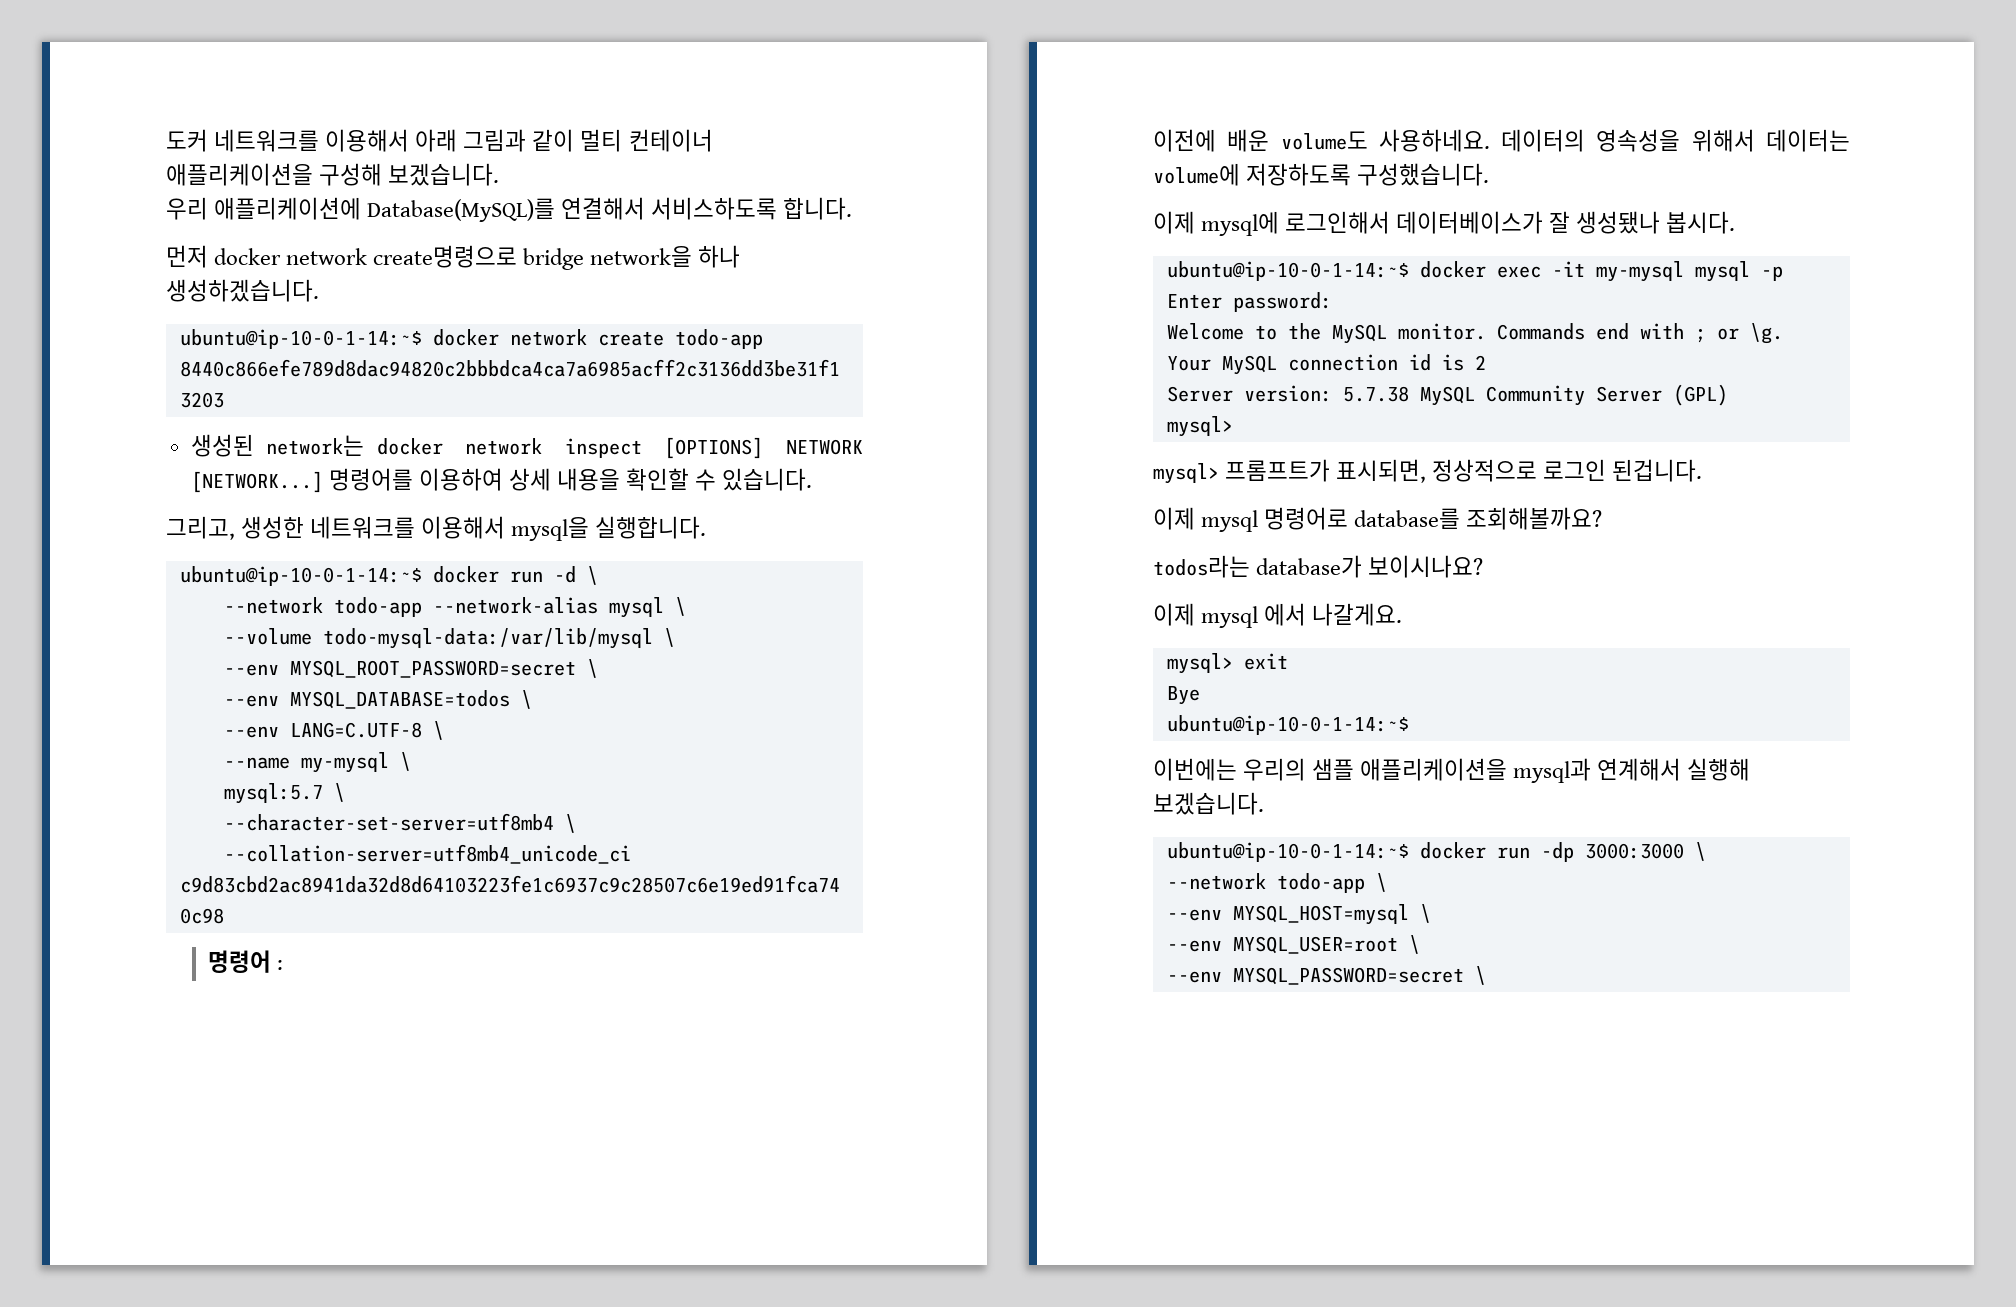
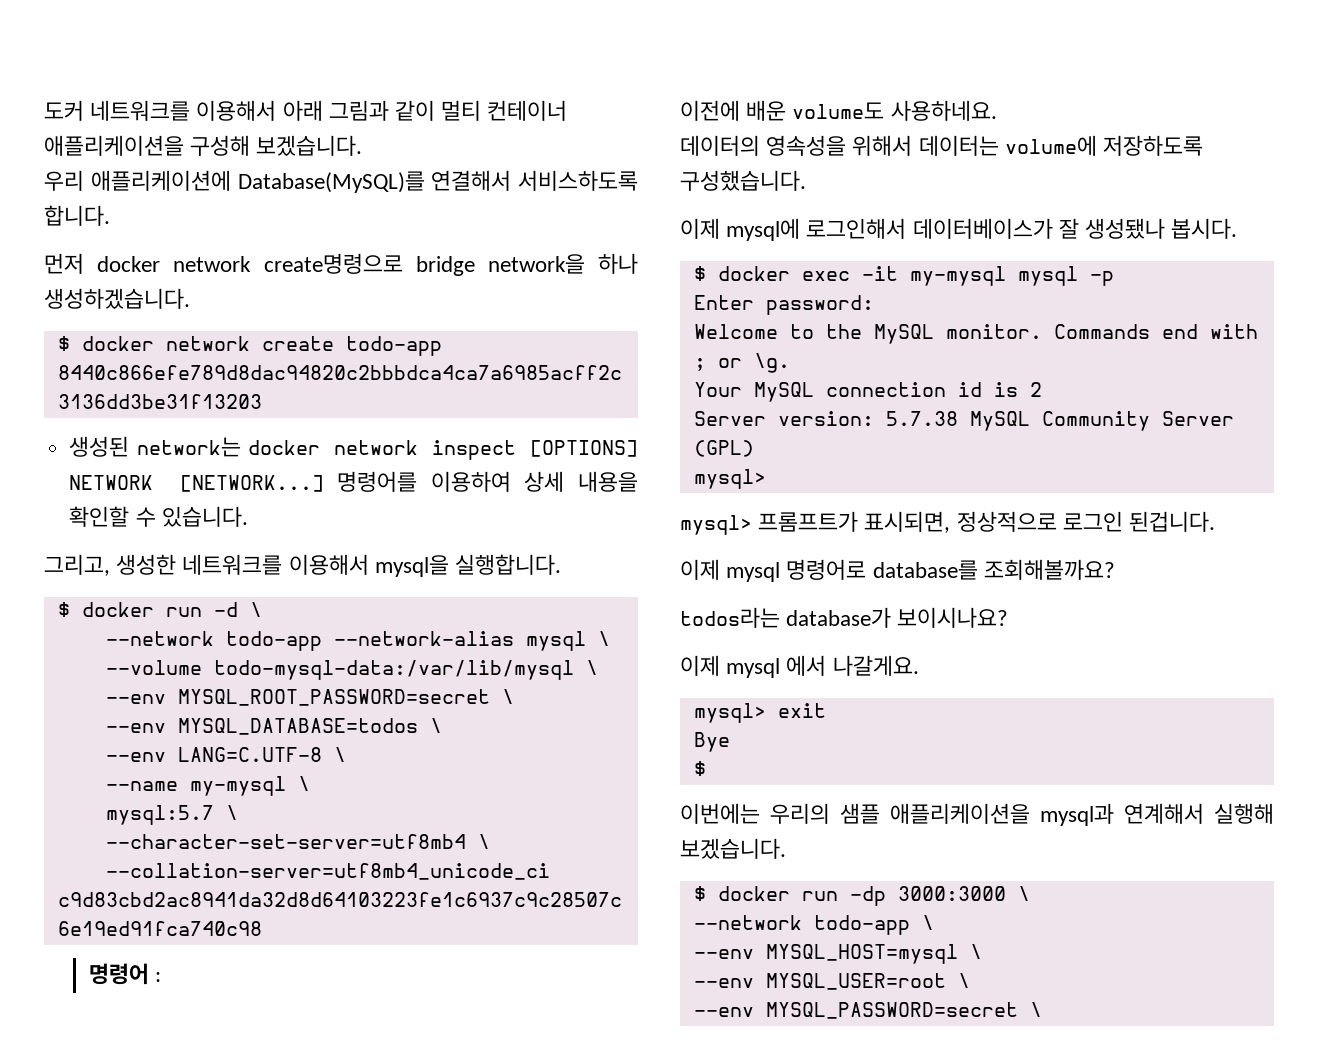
- ubuntu@ip-10-0-1-14:~$ docker network create todo-app
+ $ docker network create todo-app
- ubuntu@ip-10-0-1-14:~$ docker run -d \
+ $ docker run -d \
- 이전에 배운 volume도 사용하네요. 데이터의 영속성을 위해서 데이터는 volume에 저장하도록 구성했습니다.
+ 이전에 배운 volume도 사용하네요.
+ 데이터의 영속성을 위해서 데이터는 volume에 저장하도록 구성했습니다.
- ubuntu@ip-10-0-1-14:~$ docker exec -it my-mysql mysql -p
+ $ docker exec -it my-mysql mysql -p
  Bye
- ubuntu@ip-10-0-1-14:~$
+ $
- ubuntu@ip-10-0-1-14:~$ docker run -dp 3000:3000 \
+ $ docker run -dp 3000:3000 \

